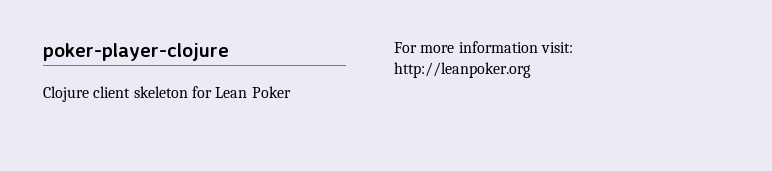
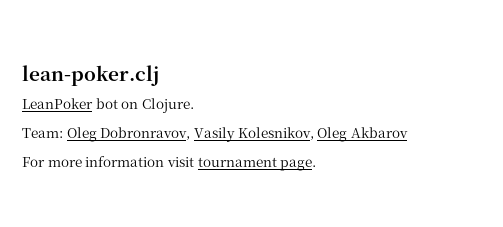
- poker-player-clojure
- Clojure client skeleton for Lean Poker
+ lean-poker.clj
+ LeanPoker bot on Clojure.
+ Team: Oleg Dobronravov, Vasily Kolesnikov, Oleg Akbarov
- For more information visit: http://leanpoker.org
+ For more information visit tournament page.

